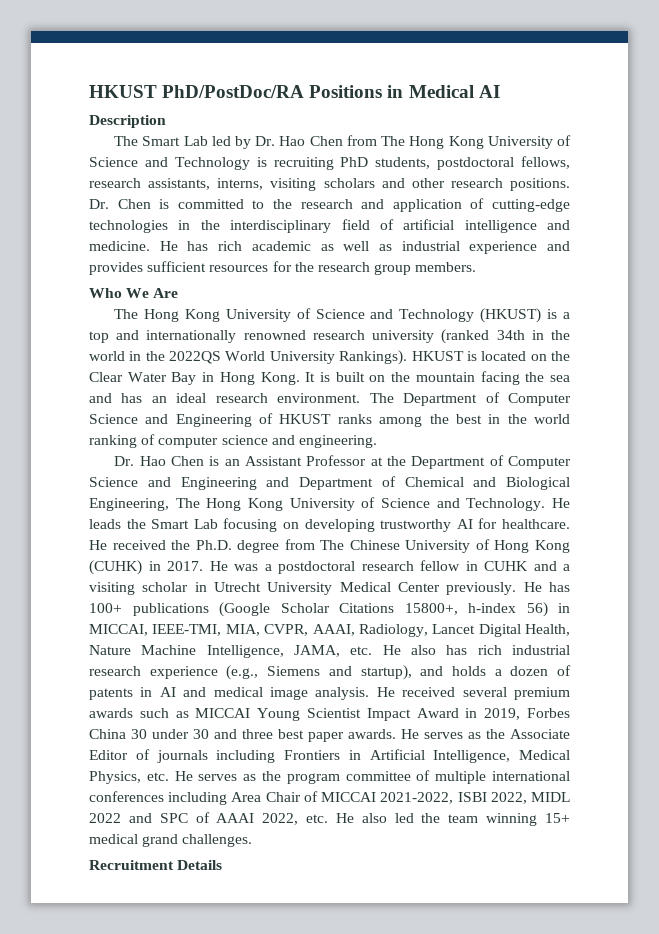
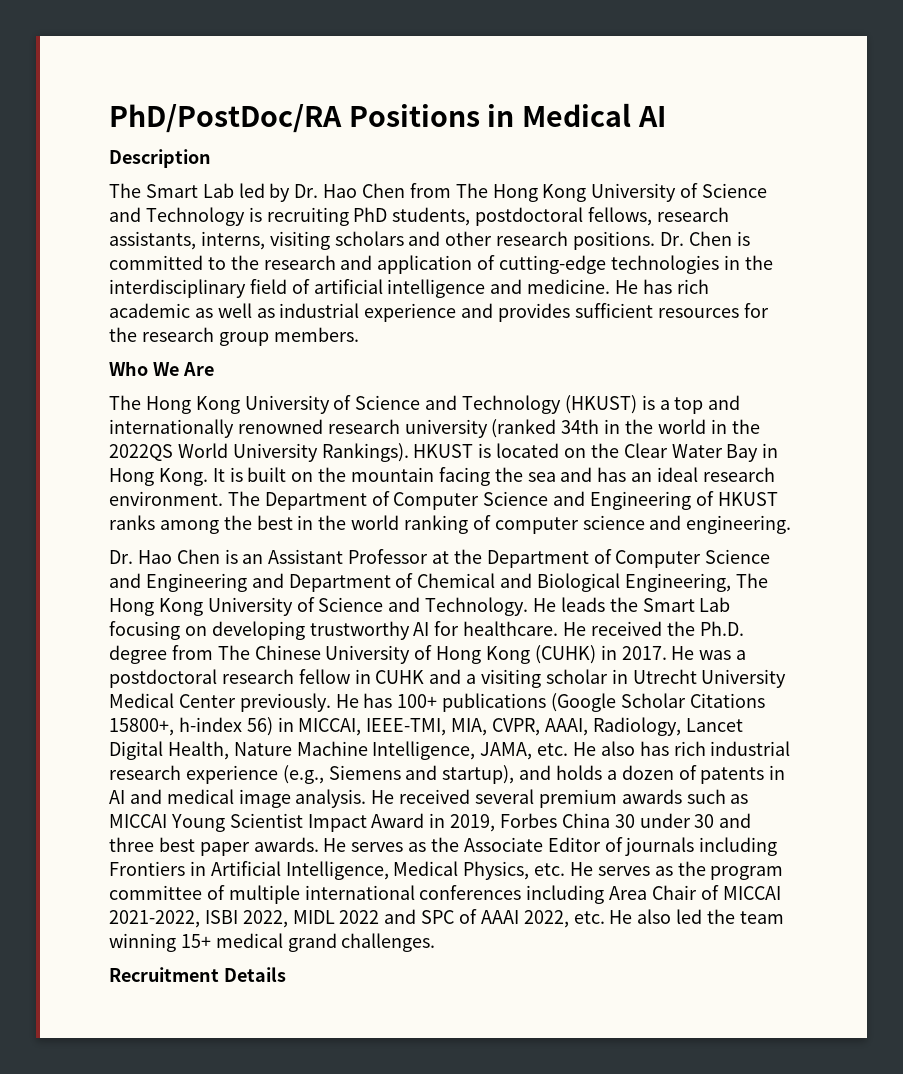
- HKUST PhD/PostDoc/RA Positions in Medical AI
+ PhD/PostDoc/RA Positions in Medical AI

